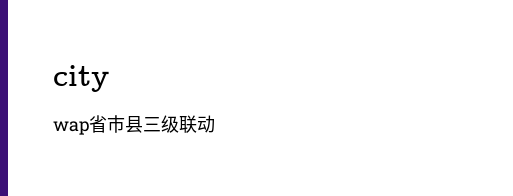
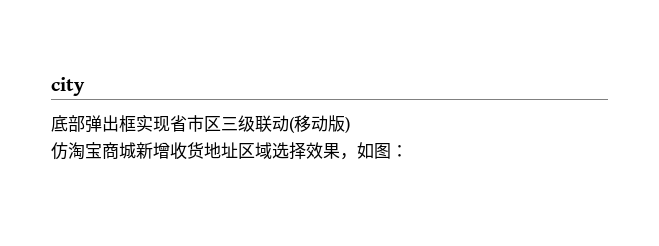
- wap省市县三级联动
+ 底部弹出框实现省市区三级联动(移动版)
+ 仿淘宝商城新增收货地址区域选择效果，如图：

